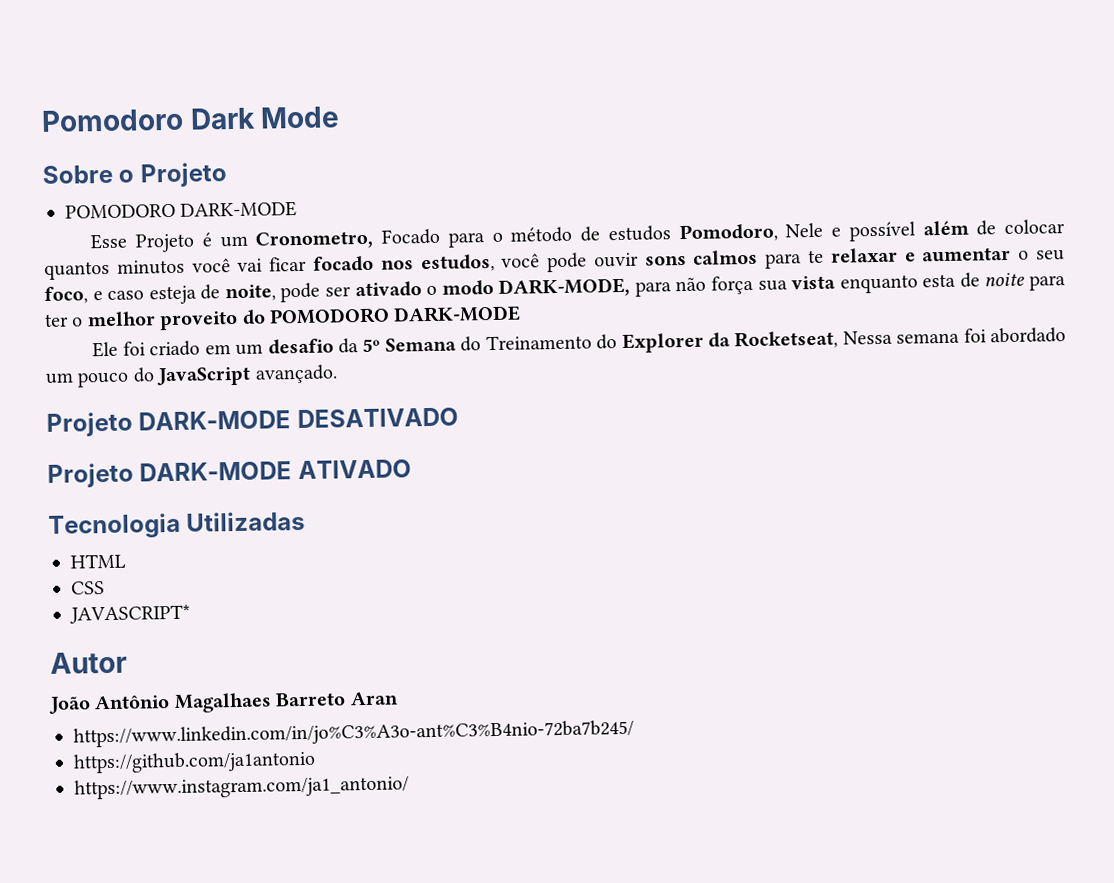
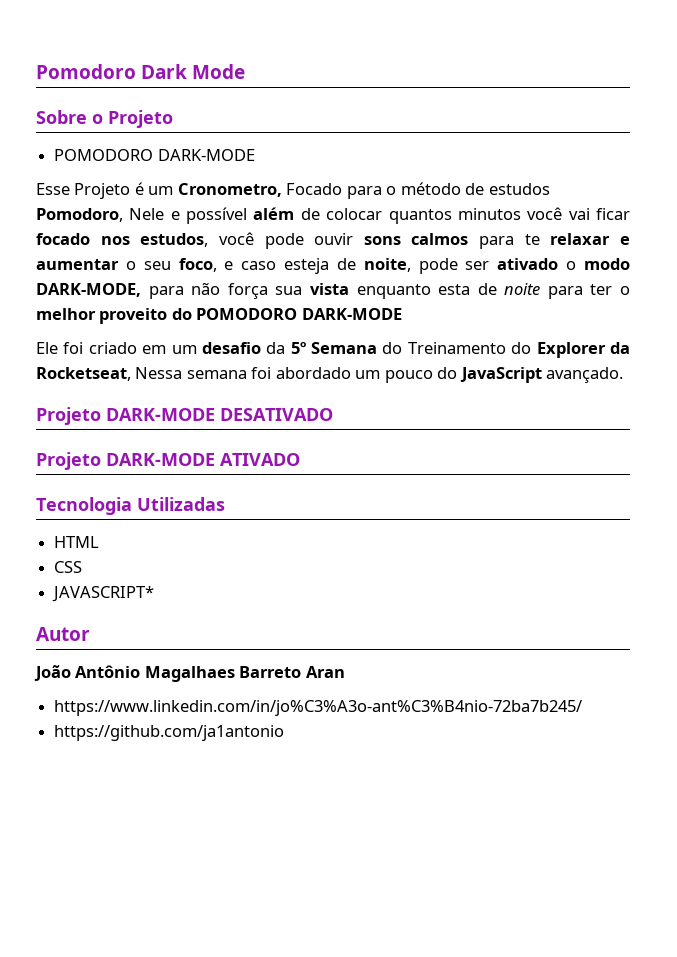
- https://www.instagram.com/ja1_antonio/

